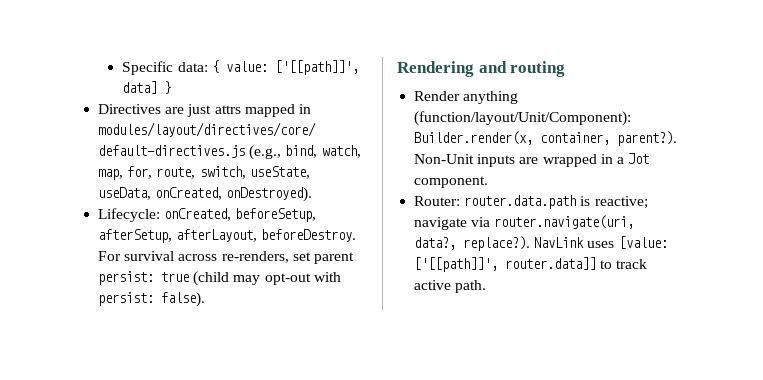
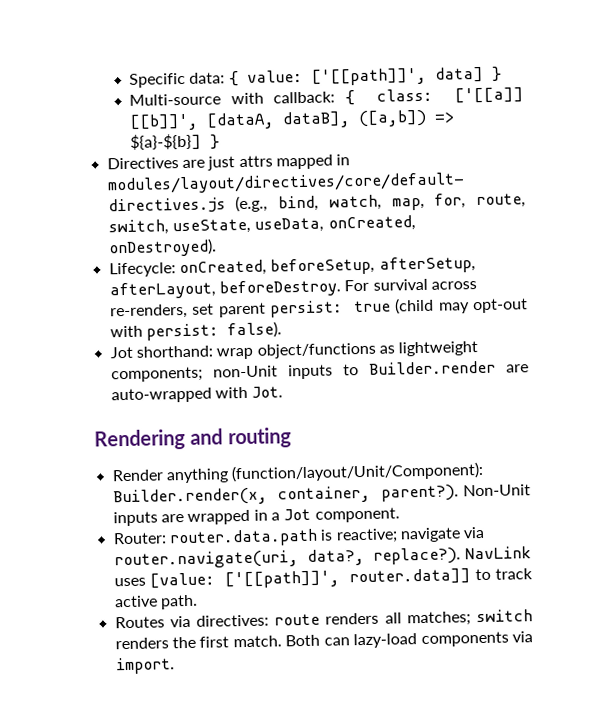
+ Multi-source with callback: { class: ['[[a]] [[b]]', [dataA, dataB], ([a,b]) => ${a}-${b}] }
+ Jot shorthand: wrap object/functions as lightweight components; non-Unit inputs to Builder.render are auto-wrapped with Jot.
+ Routes via directives: route renders all matches; switch renders the first match. Both can lazy-load components via import.

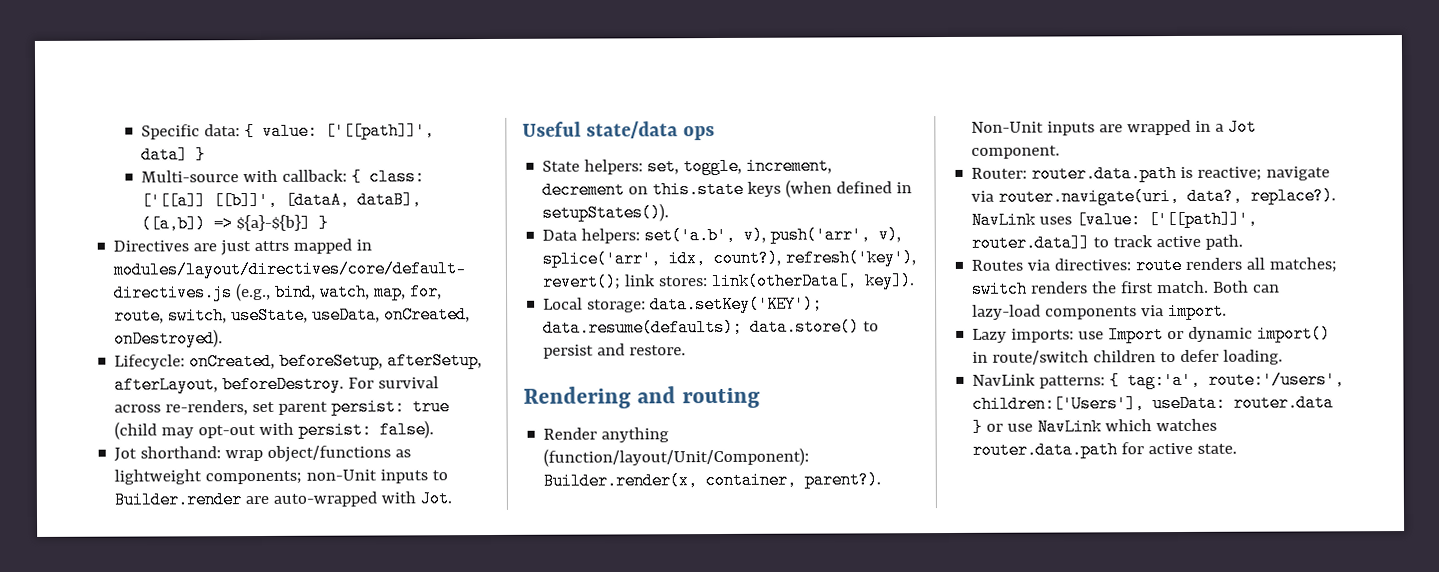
+ Useful state/data ops
+ State helpers: set, toggle, increment, decrement on this.state keys (when defined in setupStates()).
+ Data helpers: set('a.b', v), push('arr', v), splice('arr', idx, count?), refresh('key'), revert(); link stores: link(otherData[, key]).
+ Local storage: data.setKey('KEY'); data.resume(defaults); data.store() to persist and restore.
+ Lazy imports: use Import or dynamic import() in route/switch children to defer loading.
+ NavLink patterns: { tag:'a', route:'/users', children:['Users'], useData: router.data } or use NavLink which watches router.data.path for active state.

